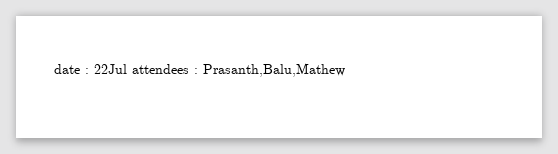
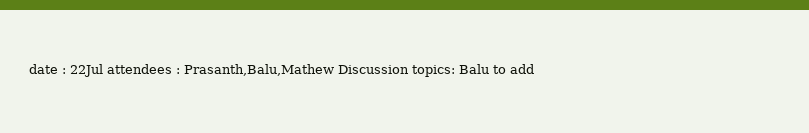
- date : 22Jul attendees : Prasanth,Balu,Mathew
+ date : 22Jul attendees : Prasanth,Balu,Mathew Discussion topics: Balu to add

